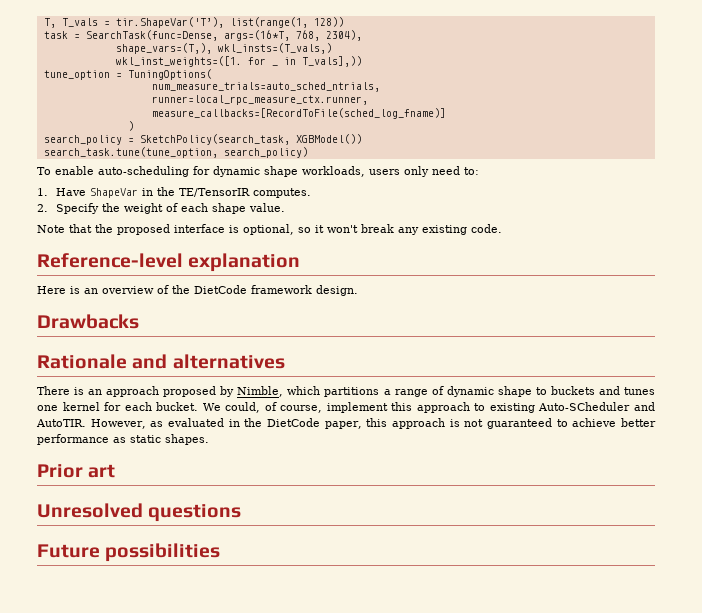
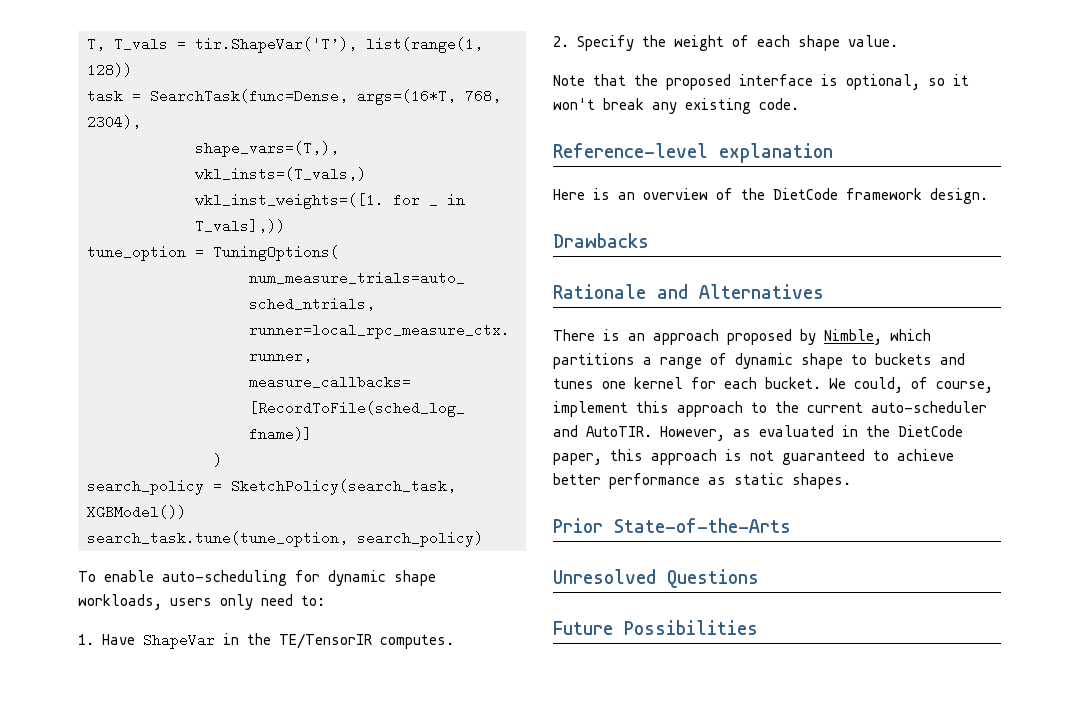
- Rationale and alternatives
+ Rationale and Alternatives
- We could, of course, implement this approach to existing Auto-SCheduler and AutoTIR.
+ We could, of course, implement this approach to the current auto-scheduler and AutoTIR.
- Prior art
+ Prior State-of-the-Arts
- Unresolved questions
+ Unresolved Questions
- Future possibilities
+ Future Possibilities

